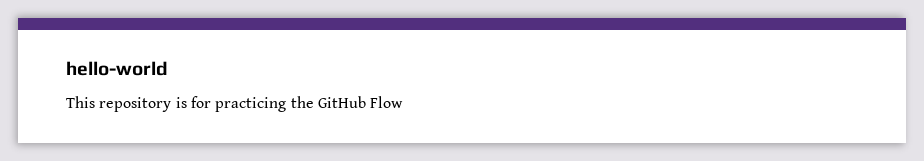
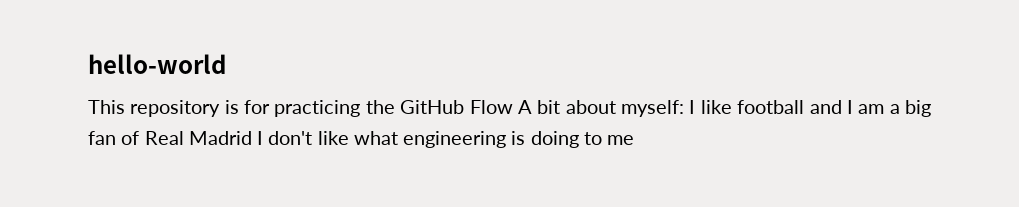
- This repository is for practicing the GitHub Flow
+ This repository is for practicing the GitHub Flow A bit about myself: I like football and I am a big fan of Real Madrid I don't like what engineering is doing to me

